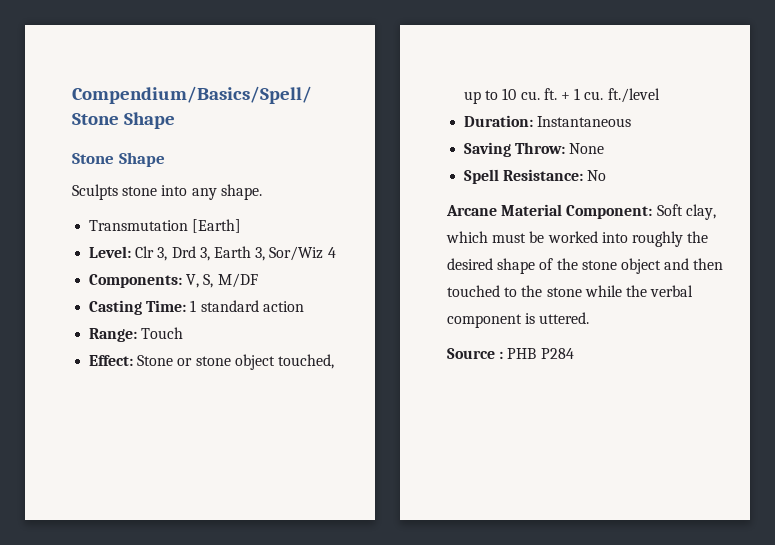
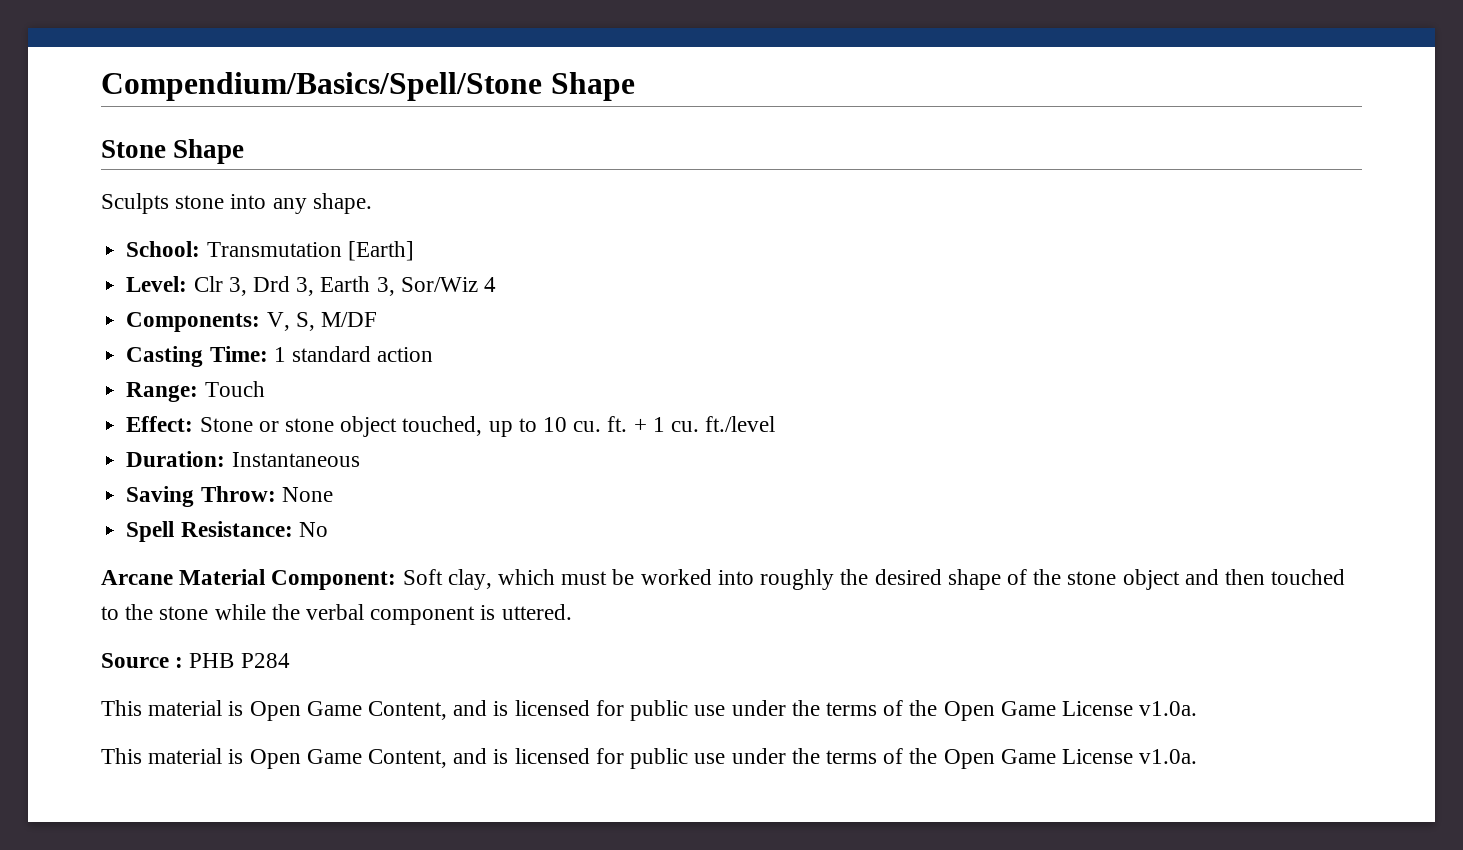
- Transmutation [Earth]
+ School: Transmutation [Earth]
  Source : PHB P284
+ This material is Open Game Content, and is licensed for public use under the terms of the Open Game License v1.0a.
+ This material is Open Game Content, and is licensed for public use under the terms of the Open Game License v1.0a.

